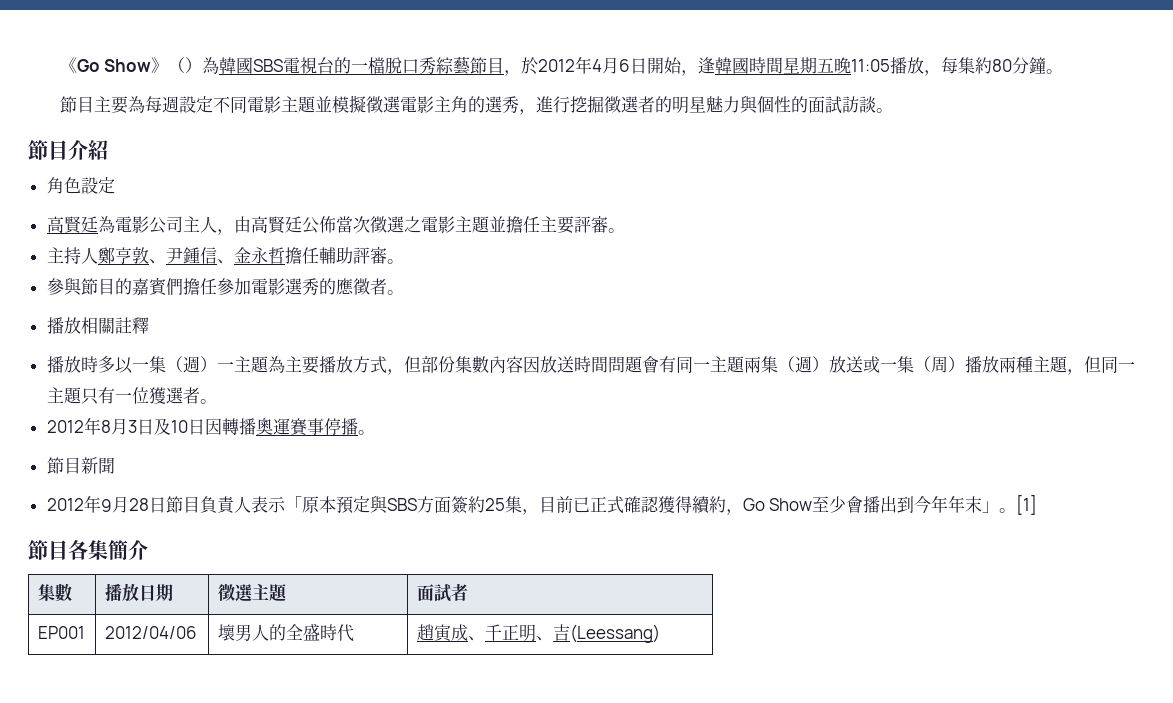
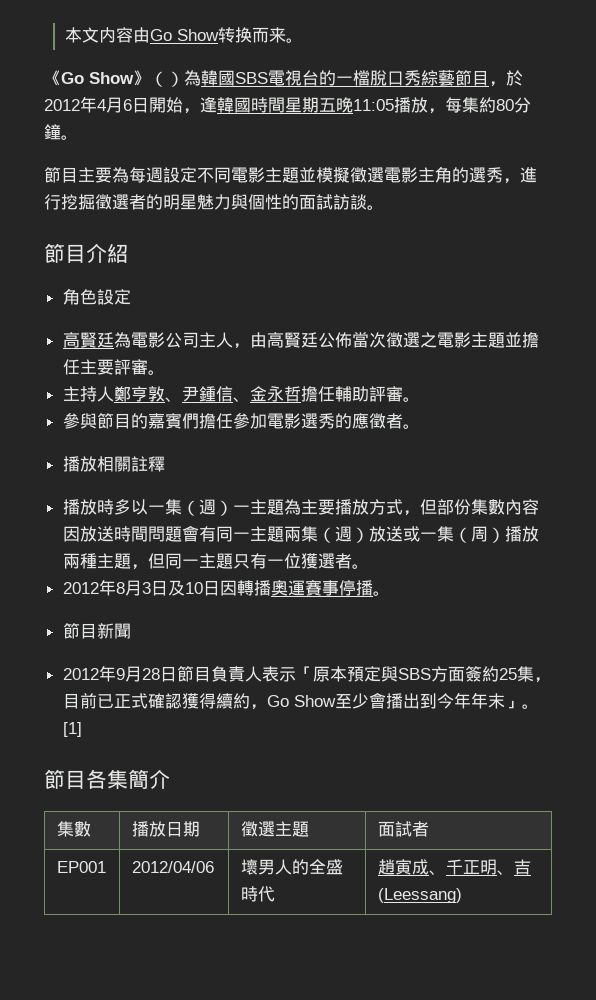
+ 本文内容由Go Show转换而来。

